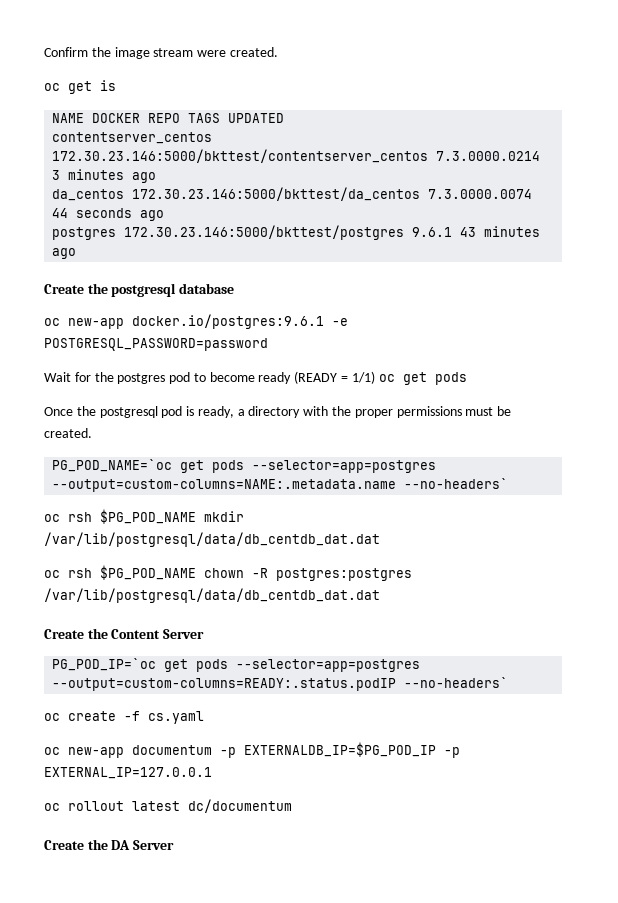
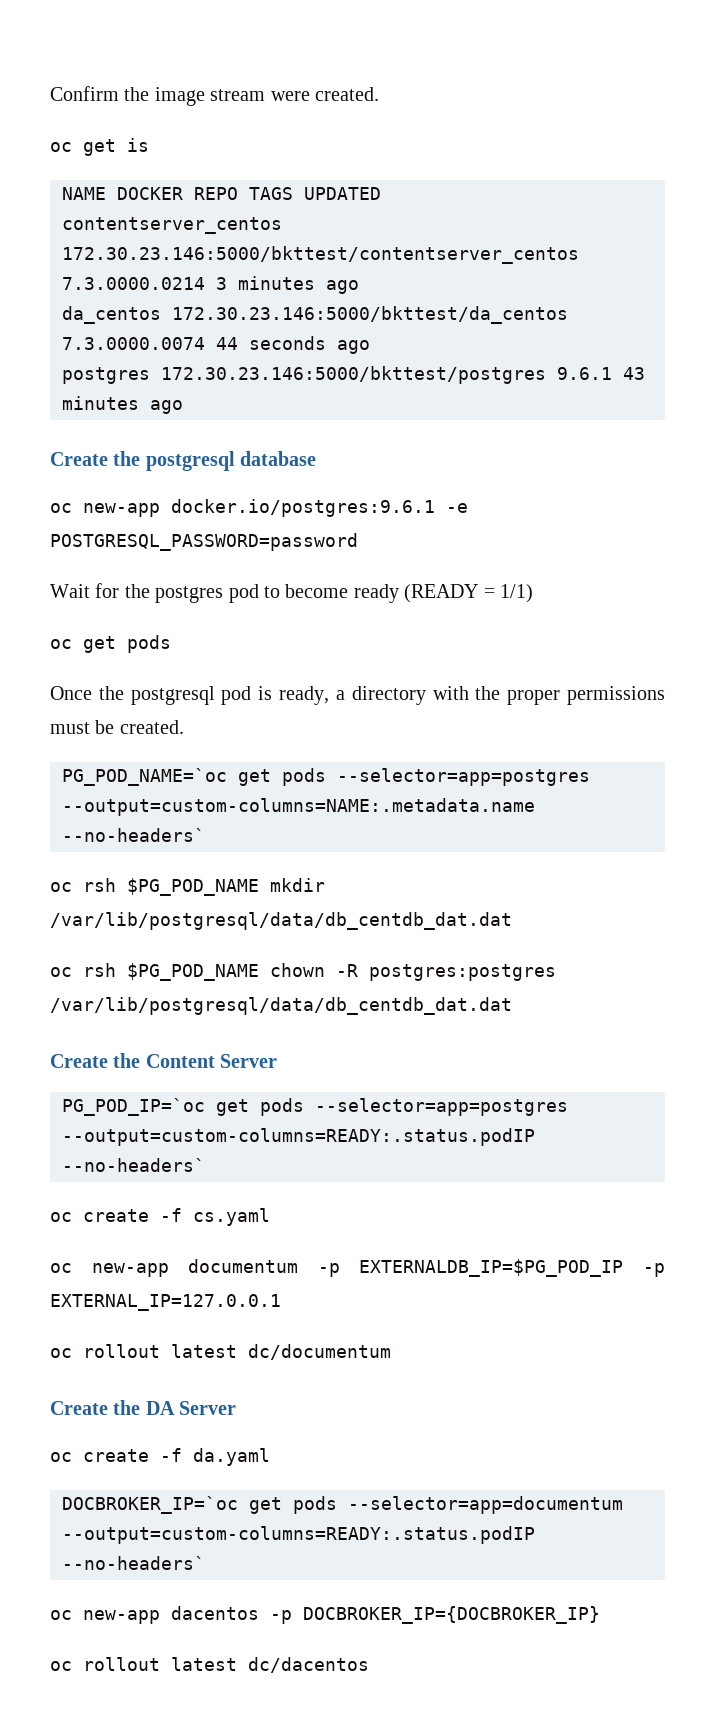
- Wait for the postgres pod to become ready (READY = 1/1) oc get pods
+ Wait for the postgres pod to become ready (READY = 1/1)
+ oc get pods
+ oc create -f da.yaml
+ DOCBROKER_IP=`oc get pods --selector=app=documentum --output=custom-columns=READY:.status.podIP --no-headers`
+ oc new-app dacentos -p DOCBROKER_IP={DOCBROKER_IP}
+ oc rollout latest dc/dacentos

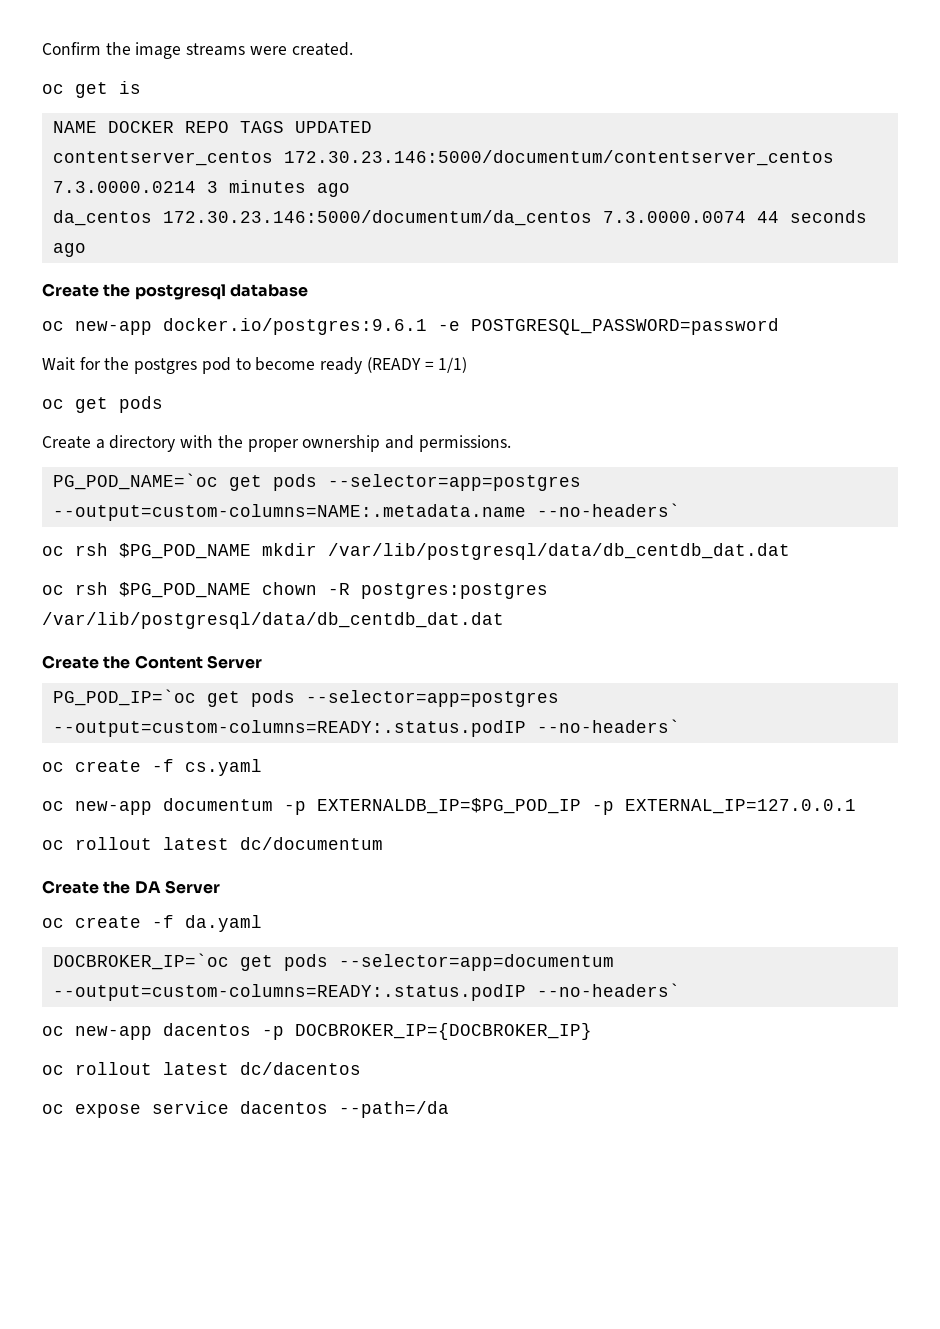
- Confirm the image stream were created.
+ Confirm the image streams were created.
- contentserver_centos 172.30.23.146:5000/bkttest/contentserver_centos 7.3.0000.0214 3 minutes ago
+ contentserver_centos 172.30.23.146:5000/documentum/contentserver_centos 7.3.0000.0214 3 minutes ago
- da_centos 172.30.23.146:5000/bkttest/da_centos 7.3.0000.0074 44 seconds ago
+ da_centos 172.30.23.146:5000/documentum/da_centos 7.3.0000.0074 44 seconds ago
- postgres 172.30.23.146:5000/bkttest/postgres 9.6.1 43 minutes ago
- Once the postgresql pod is ready, a directory with the proper permissions must be created.
+ Create a directory with the proper ownership and permissions.
+ oc expose service dacentos --path=/da

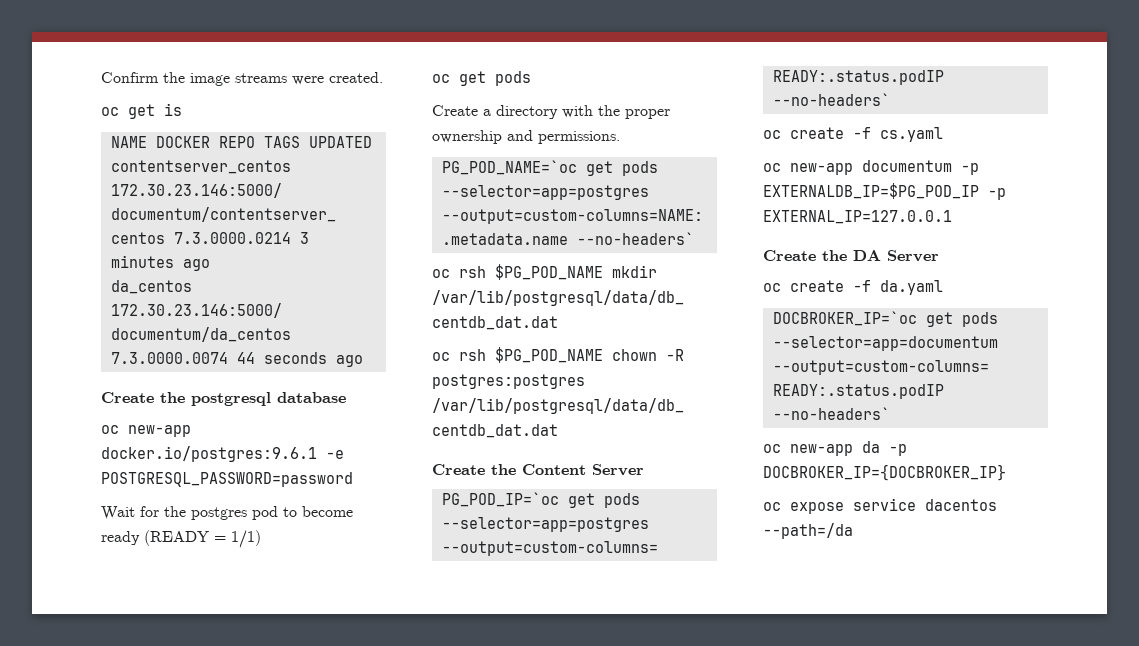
- oc rollout latest dc/documentum
- oc new-app dacentos -p DOCBROKER_IP={DOCBROKER_IP}
+ oc new-app da -p DOCBROKER_IP={DOCBROKER_IP}
- oc rollout latest dc/dacentos

